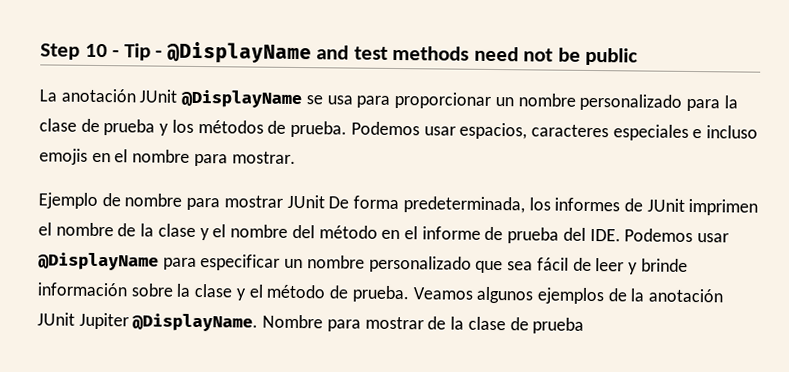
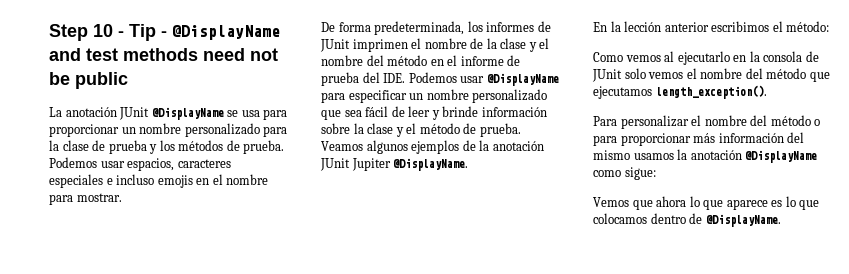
- Ejemplo de nombre para mostrar JUnit De forma predeterminada, los informes de JUnit imprimen el nombre de la clase y el nombre del método en el informe de prueba del IDE. Podemos usar @DisplayName para especificar un nombre personalizado que sea fácil de leer y brinde información sobre la clase y el método de prueba.
+ De forma predeterminada, los informes de JUnit imprimen el nombre de la clase y el nombre del método en el informe de prueba del IDE. Podemos usar @DisplayName para especificar un nombre personalizado que sea fácil de leer y brinde información sobre la clase y el método de prueba.
- Veamos algunos ejemplos de la anotación JUnit Jupiter @DisplayName. Nombre para mostrar de la clase de prueba
+ Veamos algunos ejemplos de la anotación JUnit Jupiter @DisplayName.
+ En la lección anterior escribimos el método:
+ Como vemos al ejecutarlo en la consola de JUnit solo vemos el nombre del método que ejecutamos length_exception().
+ Para personalizar el nombre del método o para proporcionar más información del mismo usamos la anotación @DisplayName como sigue:
+ Vemos que ahora lo que aparece es lo que colocamos dentro de @DisplayName.

